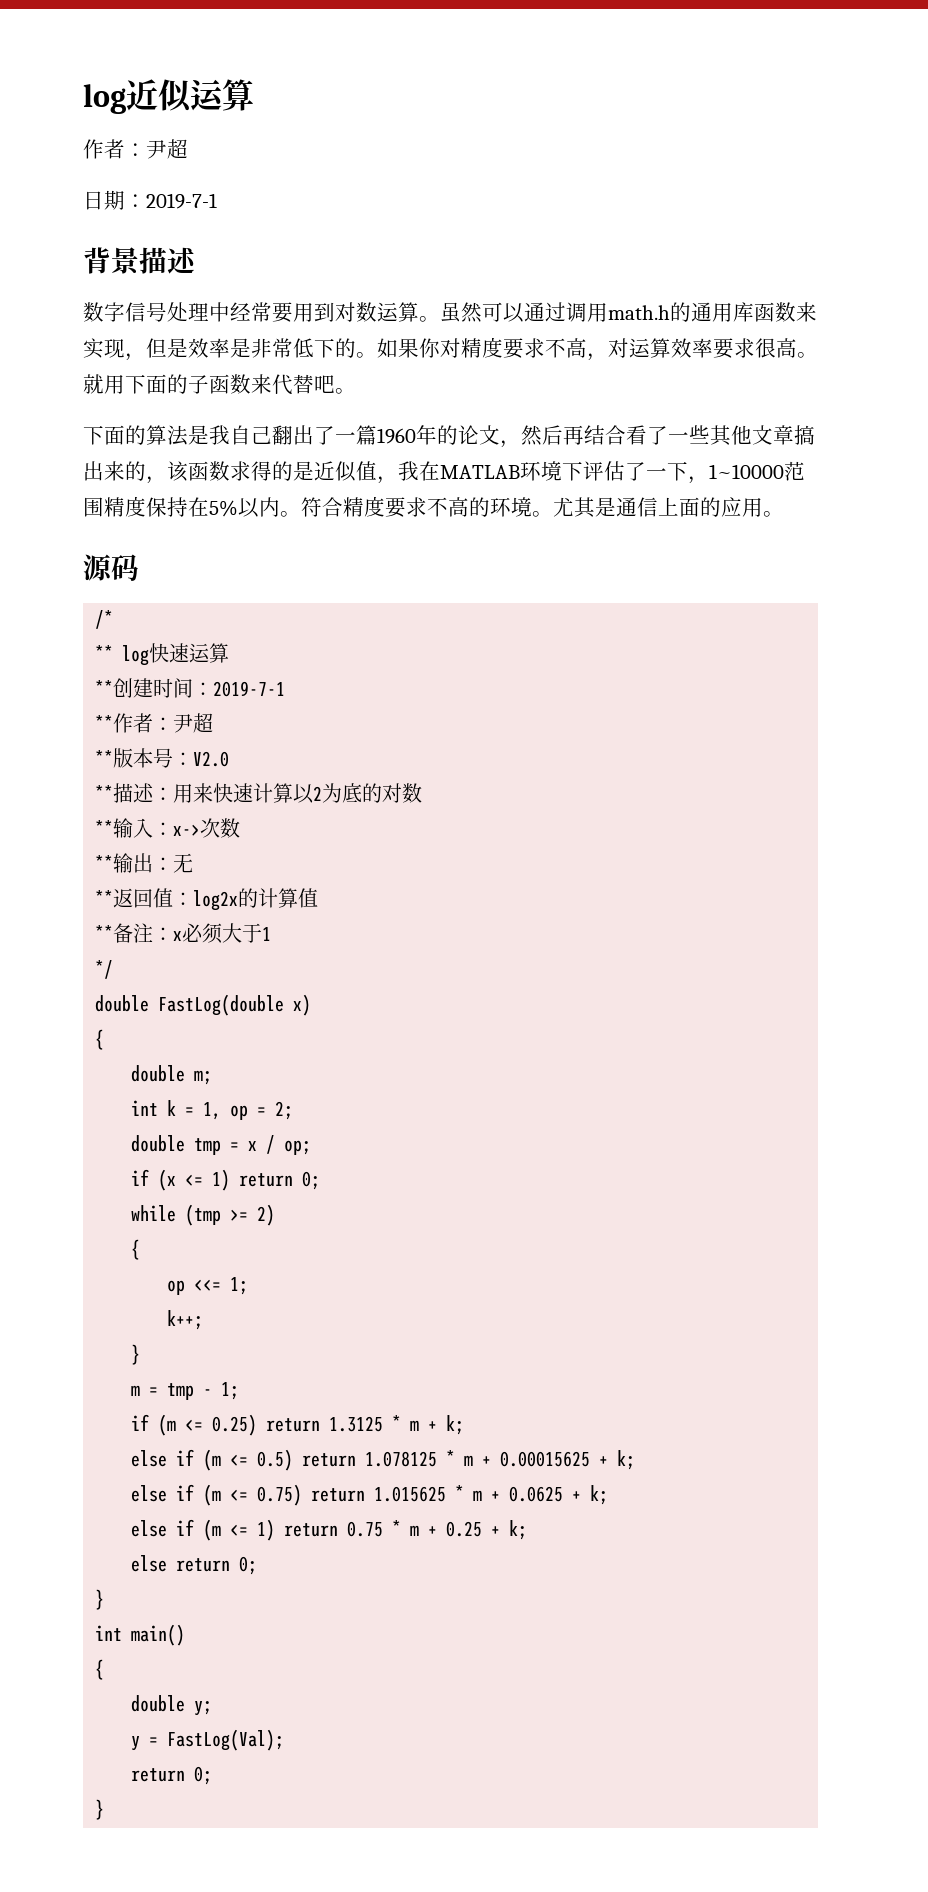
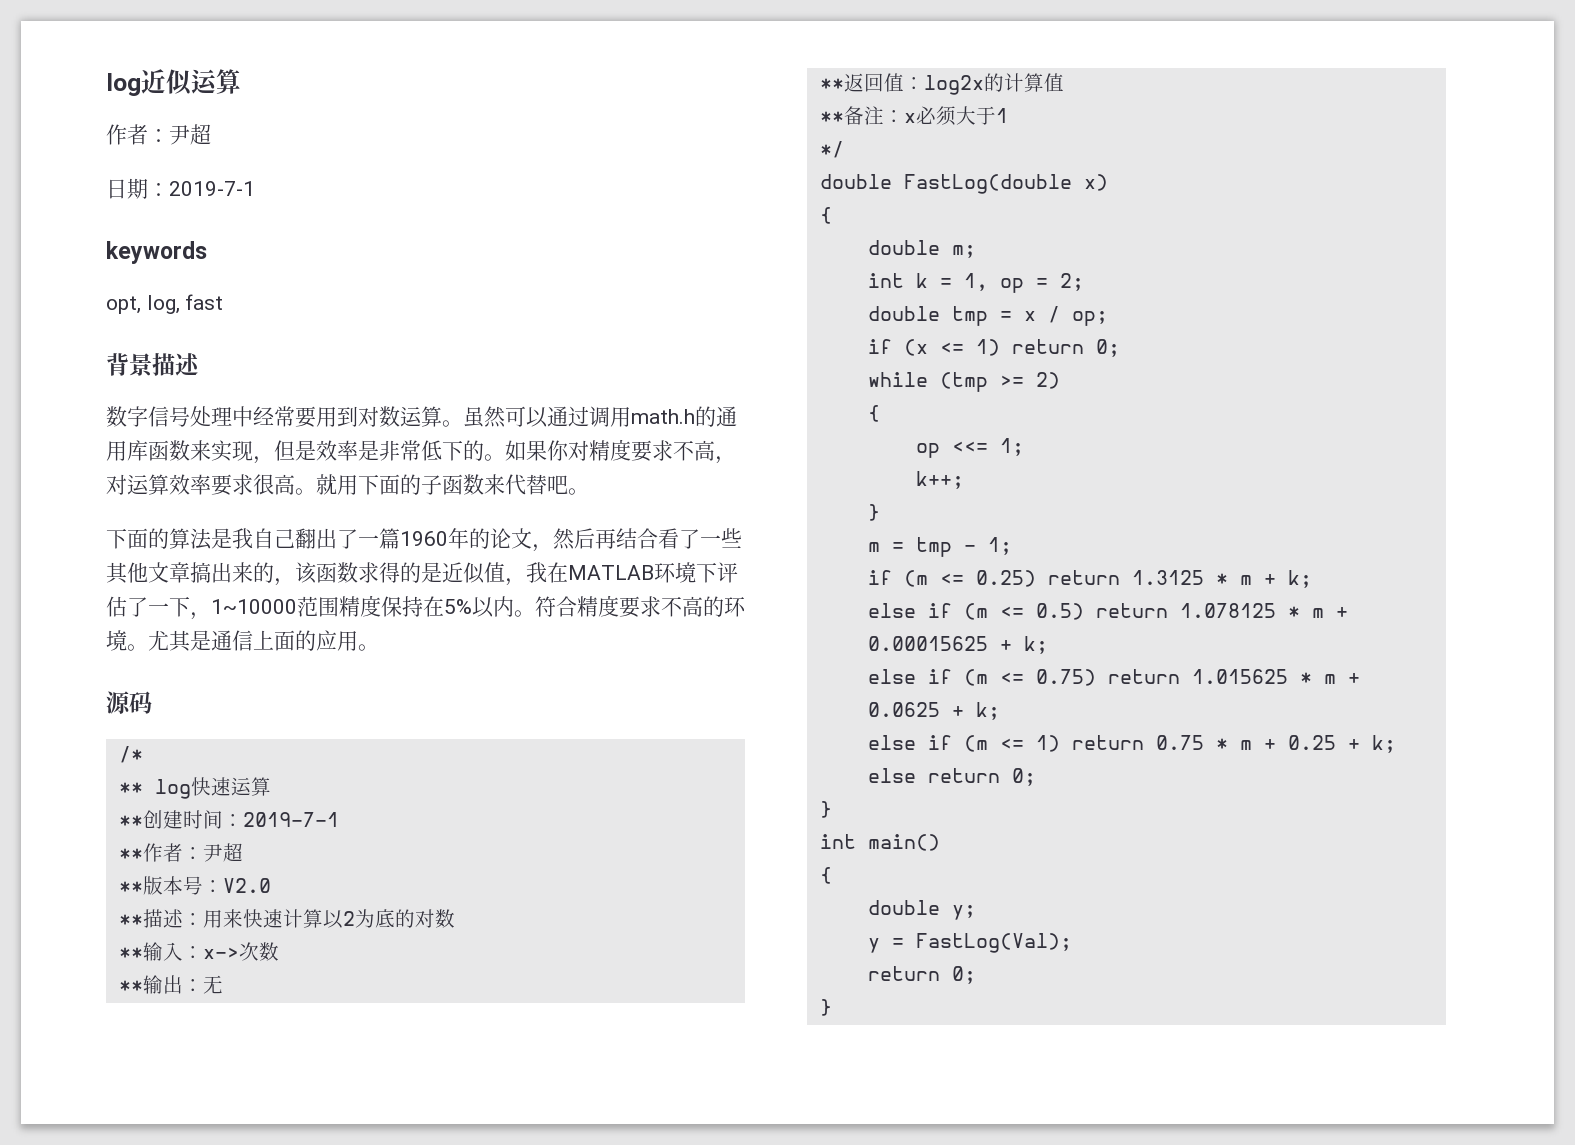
+ keywords
+ opt, log, fast

